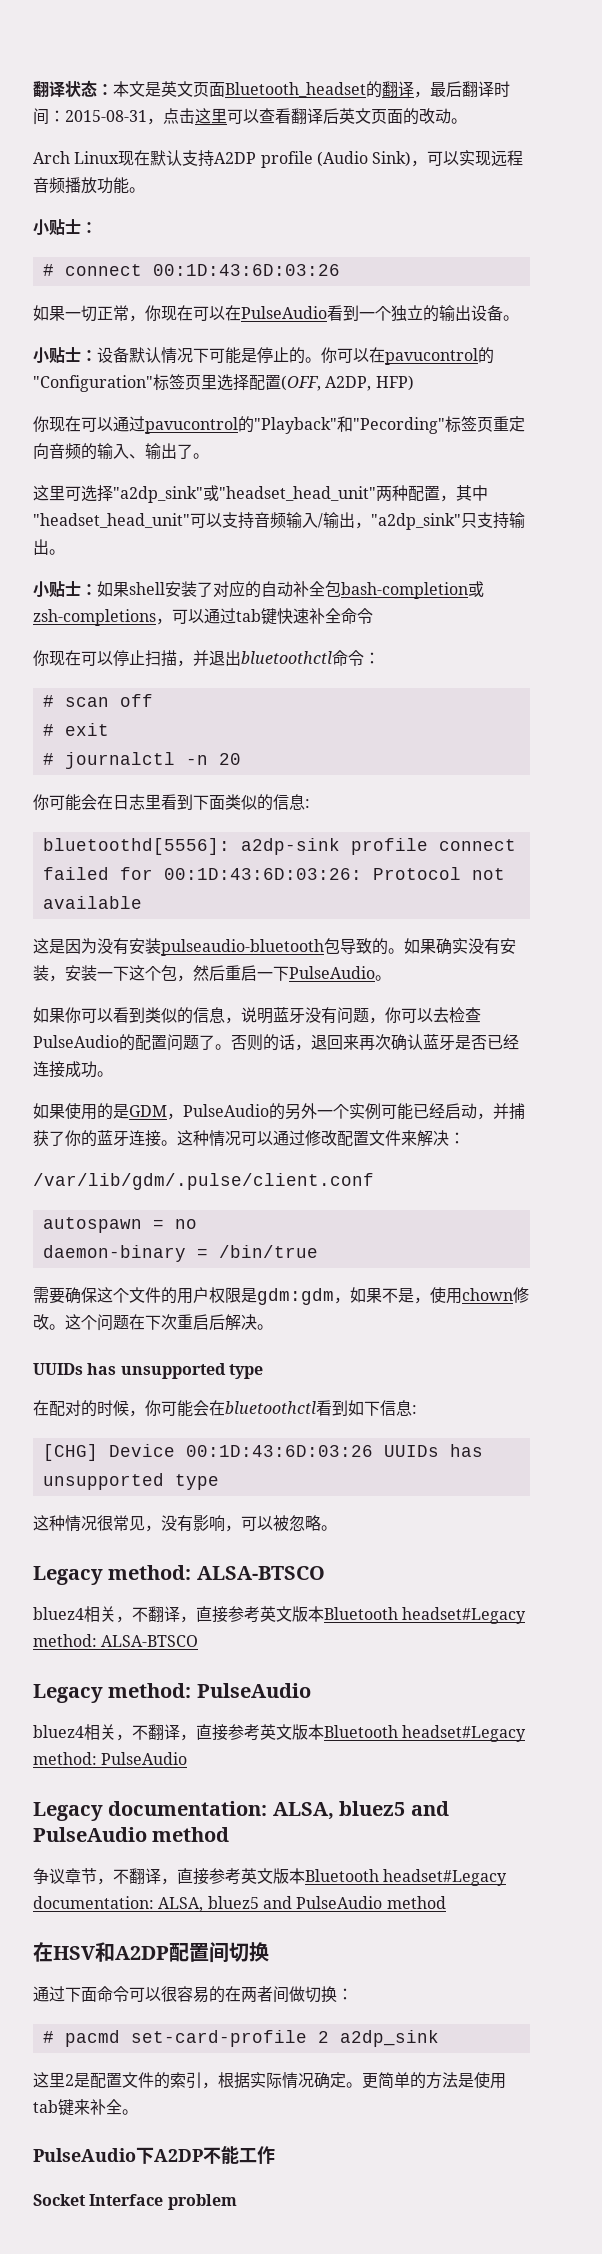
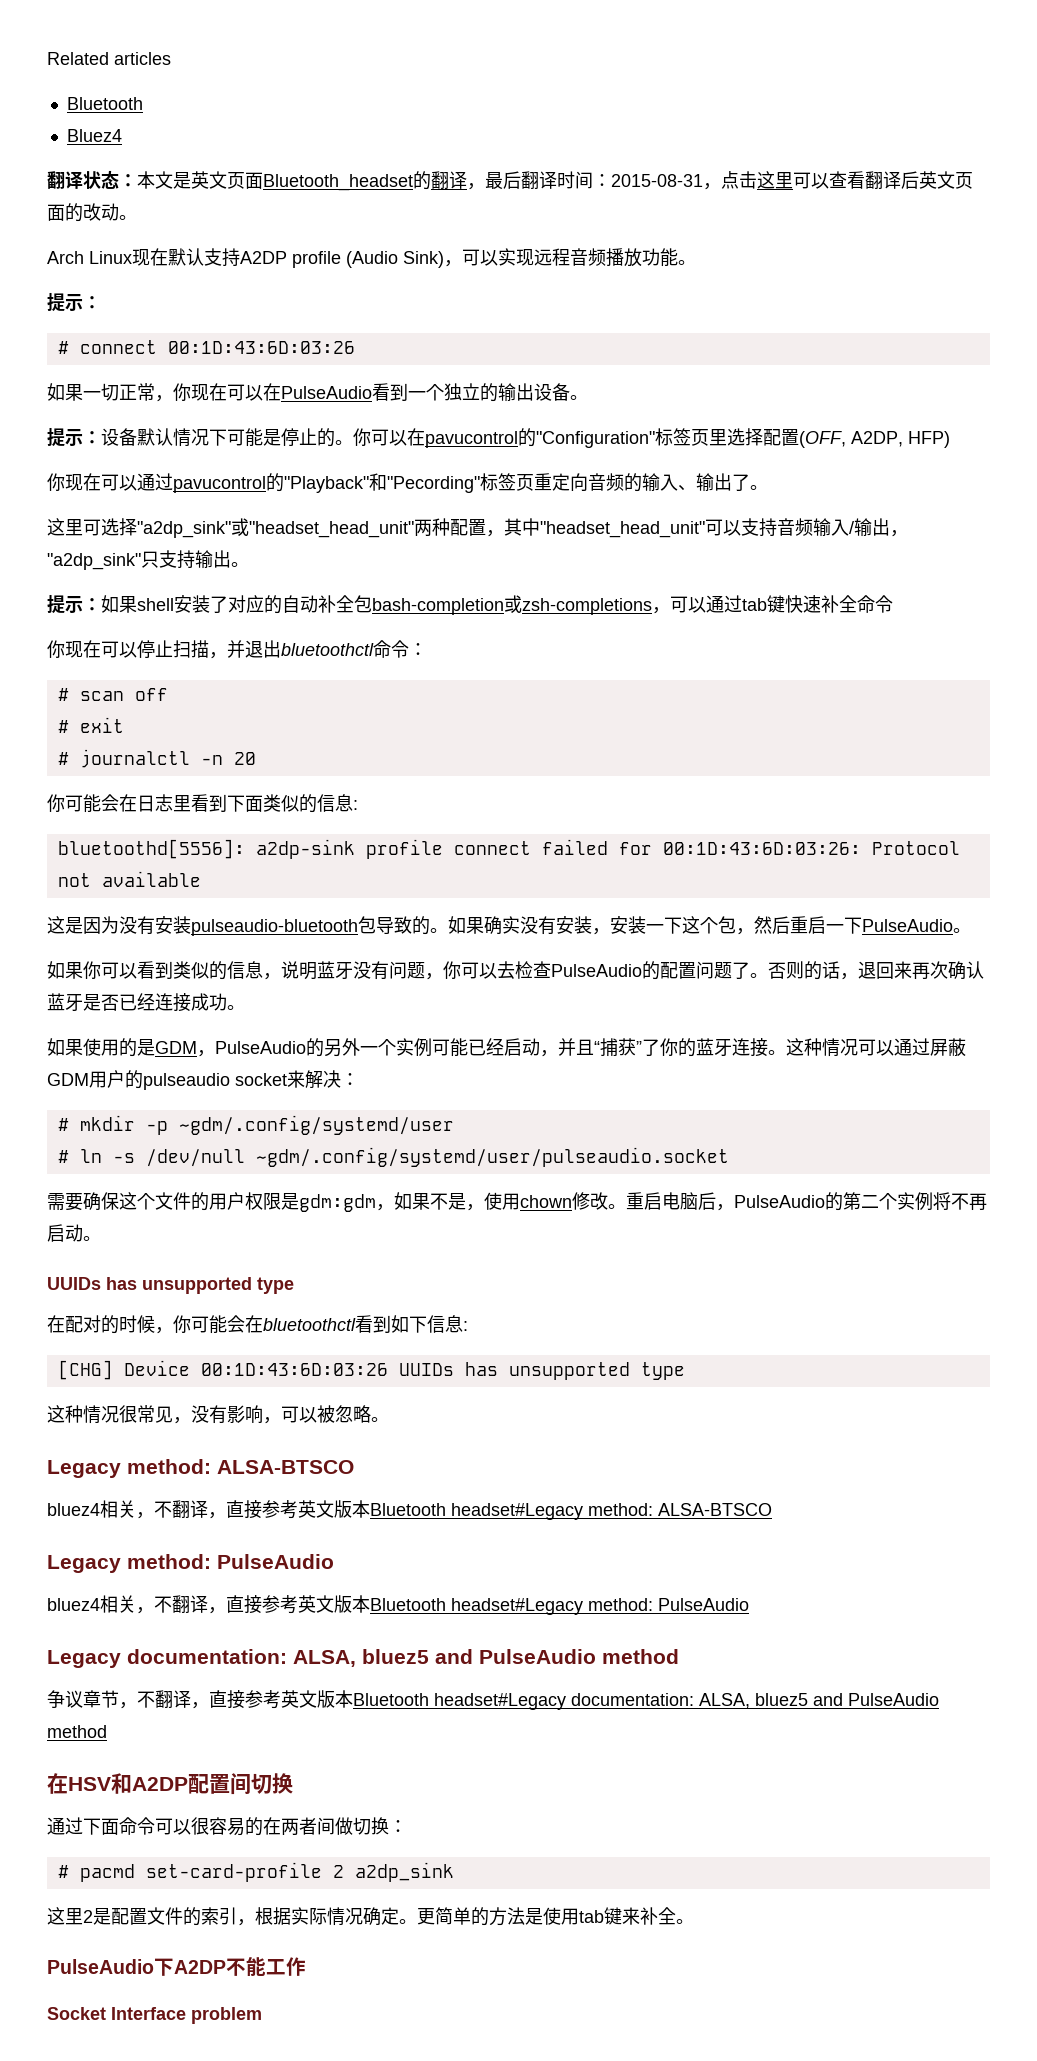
+ Related articles
+ Bluetooth
+ Bluez4
  Arch Linux现在默认支持A2DP profile (Audio Sink)，可以实现远程音频播放功能。
- 小贴士：
+ 提示：
- 小贴士：设备默认情况下可能是停止的。
+ 提示：设备默认情况下可能是停止的。
- 小贴士：如果shell安装了对应的自动补全包bash-completion或zsh-completions，可以通过tab键快速补全命令
+ 提示：如果shell安装了对应的自动补全包bash-completion或zsh-completions，可以通过tab键快速补全命令
- 如果使用的是GDM，PulseAudio的另外一个实例可能已经启动，并捕获了你的蓝牙连接。
+ 如果使用的是GDM，PulseAudio的另外一个实例可能已经启动，并且“捕获”了你的蓝牙连接。
- 这种情况可以通过修改配置文件来解决：
- /var/lib/gdm/.pulse/client.conf
- autospawn = no
- daemon-binary = /bin/true
+ 这种情况可以通过屏蔽GDM用户的pulseaudio socket来解决：
+ # mkdir -p ~gdm/.config/systemd/user
+ # ln -s /dev/null ~gdm/.config/systemd/user/pulseaudio.socket
- 这个问题在下次重启后解决。
+ 重启电脑后，PulseAudio的第二个实例将不再启动。

